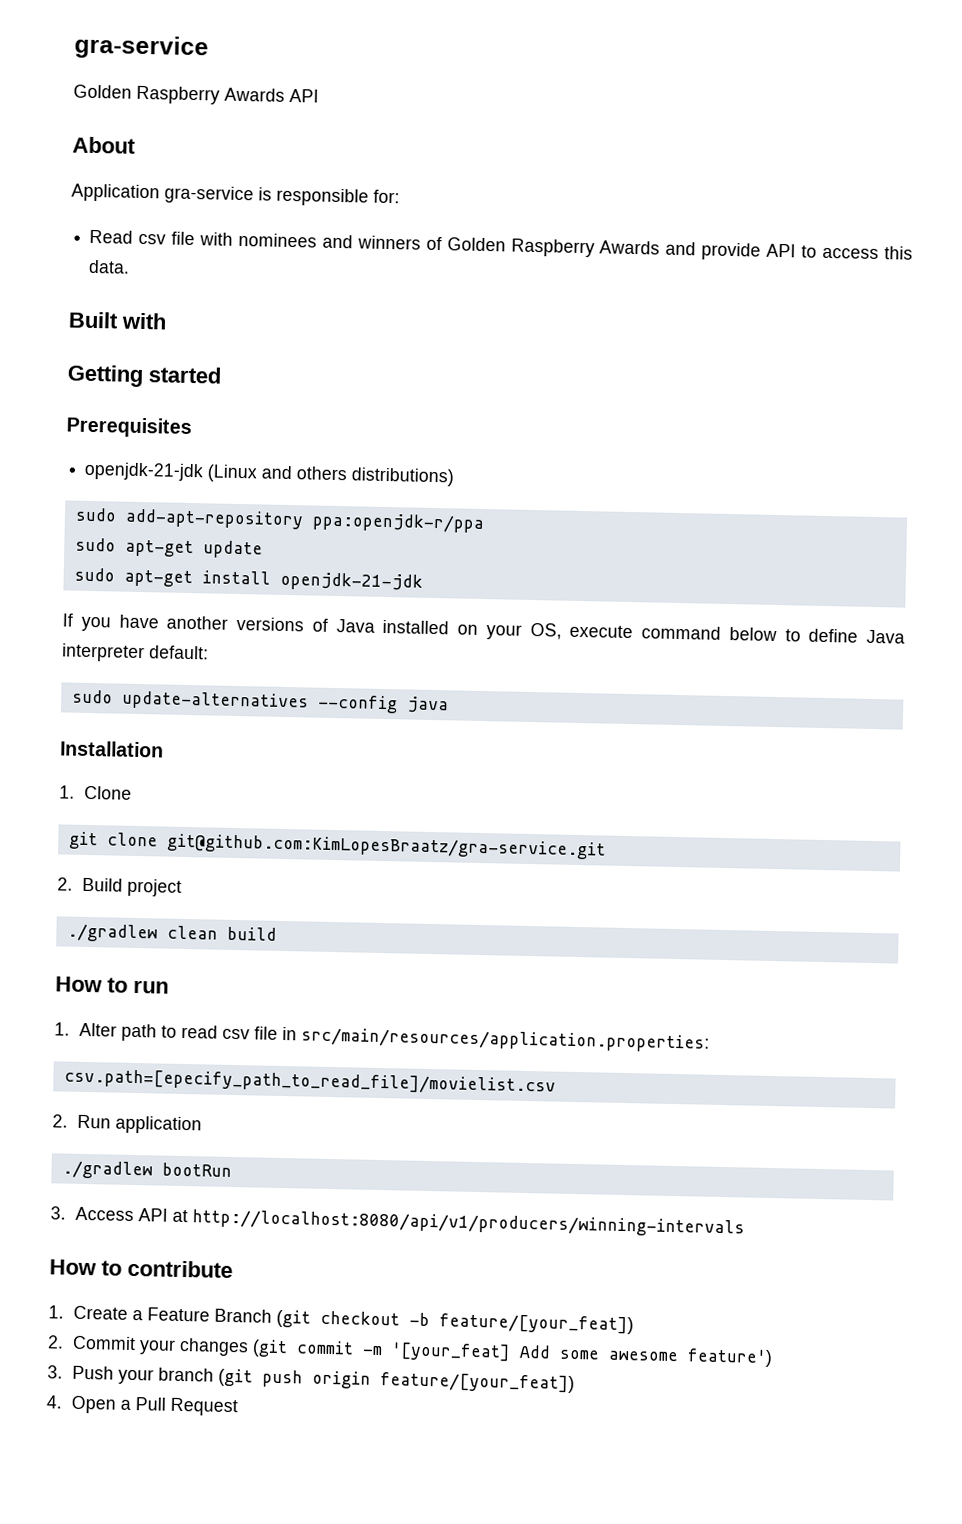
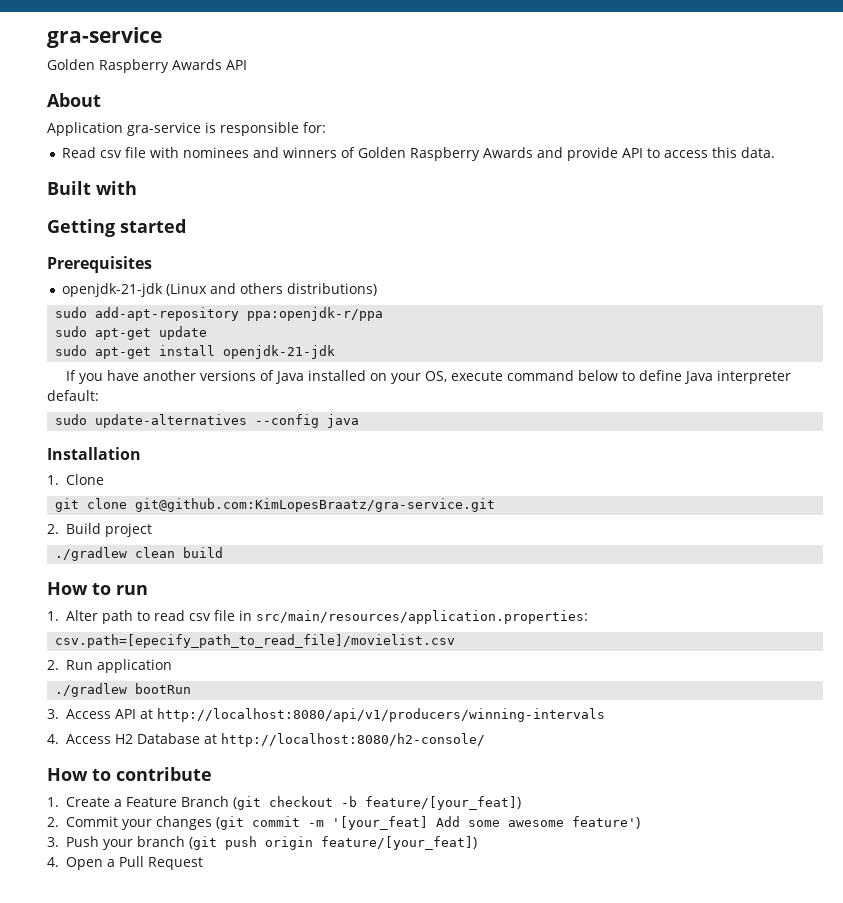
+ 4. Access H2 Database at http://localhost:8080/h2-console/

